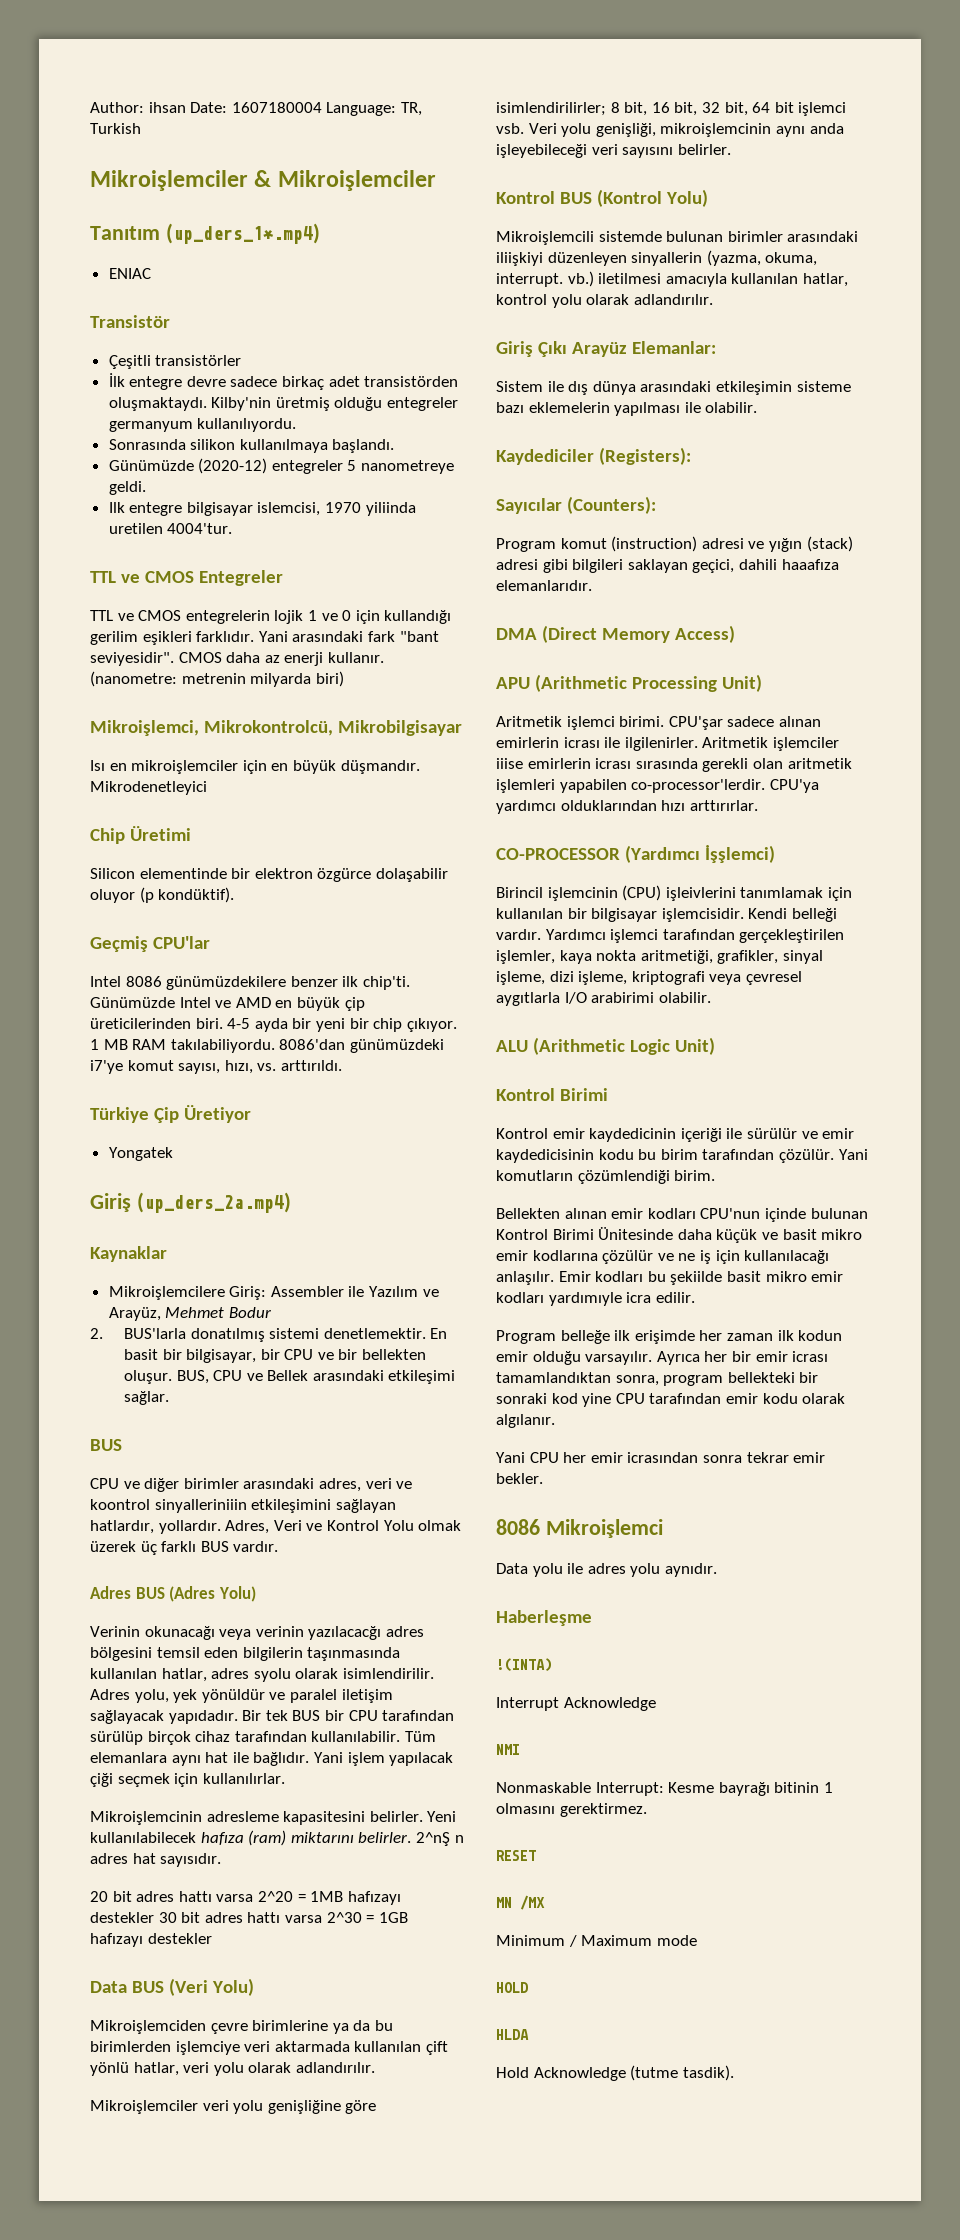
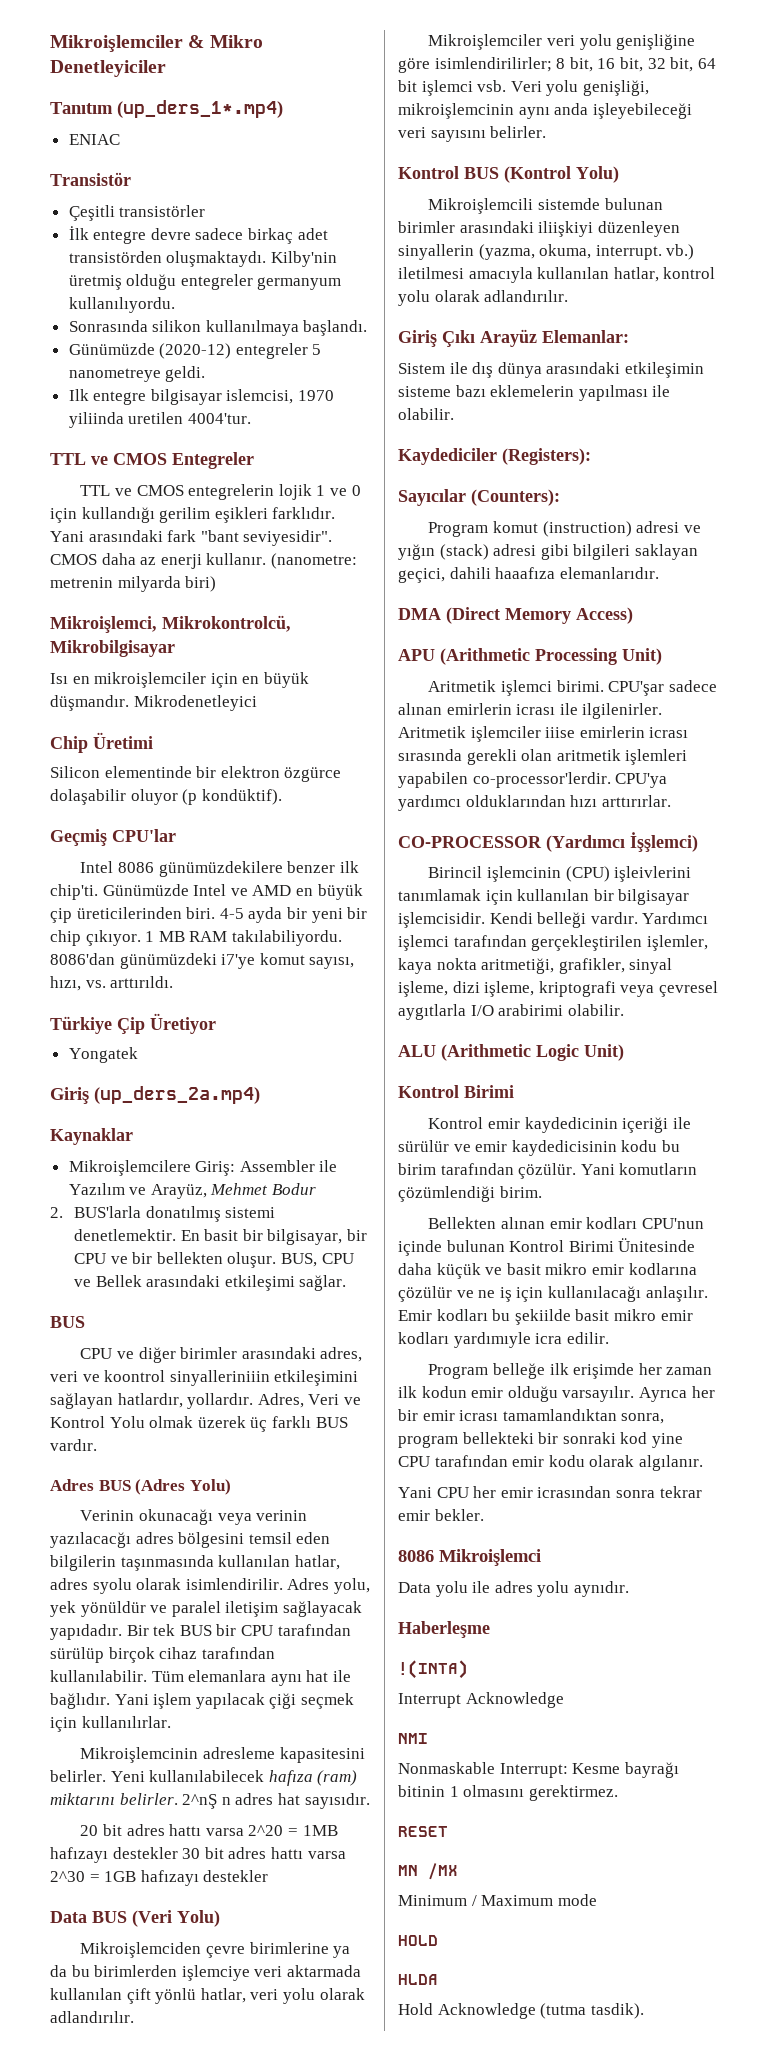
- Author: ihsan Date: 1607180004 Language: TR, Turkish
- Mikroişlemciler & Mikroişlemciler
+ Mikroişlemciler & Mikro Denetleyiciler
- Hold Acknowledge (tutme tasdik).
+ Hold Acknowledge (tutma tasdik).

